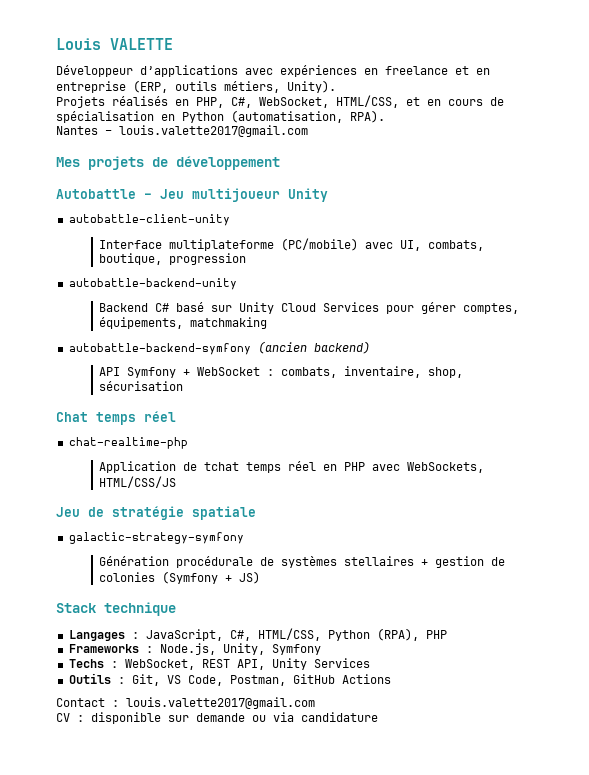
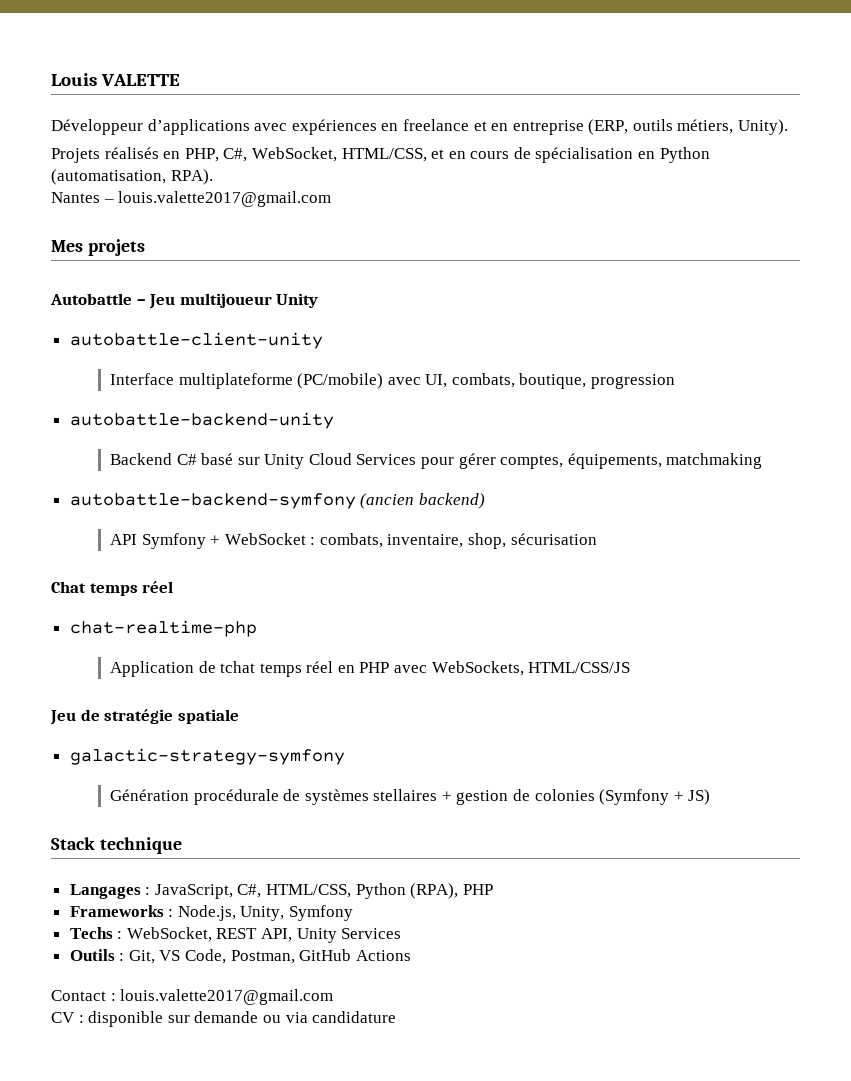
- Mes projets de développement
+ Mes projets

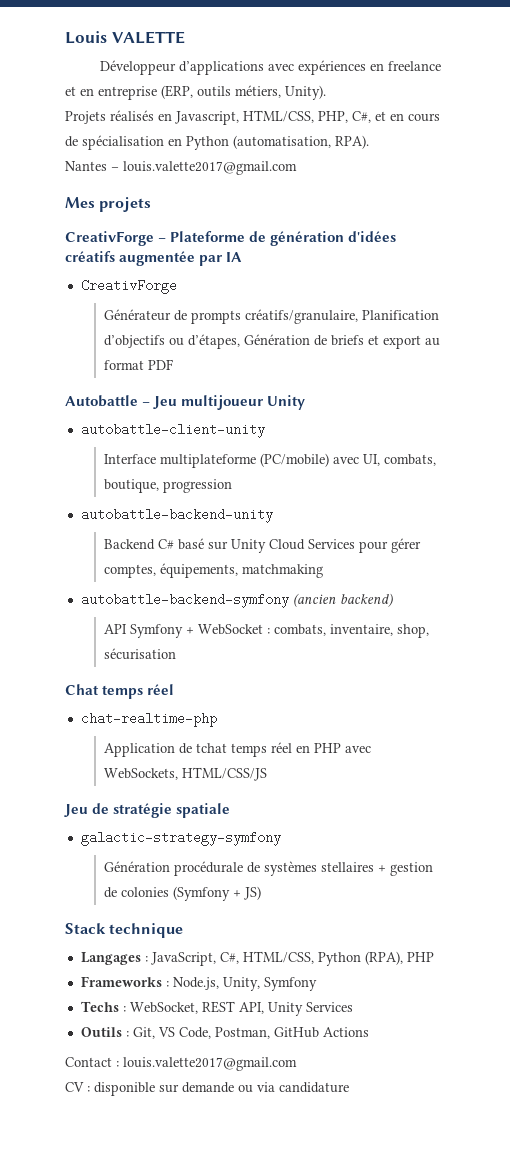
- Projets réalisés en PHP, C#, WebSocket, HTML/CSS, et en cours de spécialisation en Python (automatisation, RPA).
+ Projets réalisés en Javascript, HTML/CSS, PHP, C#, et en cours de spécialisation en Python (automatisation, RPA).
+ CreativForge – Plateforme de génération d'idées créatifs augmentée par IA
+ CreativForge
+ Générateur de prompts créatifs/granulaire, Planification d’objectifs ou d’étapes, Génération de briefs et export au format PDF

